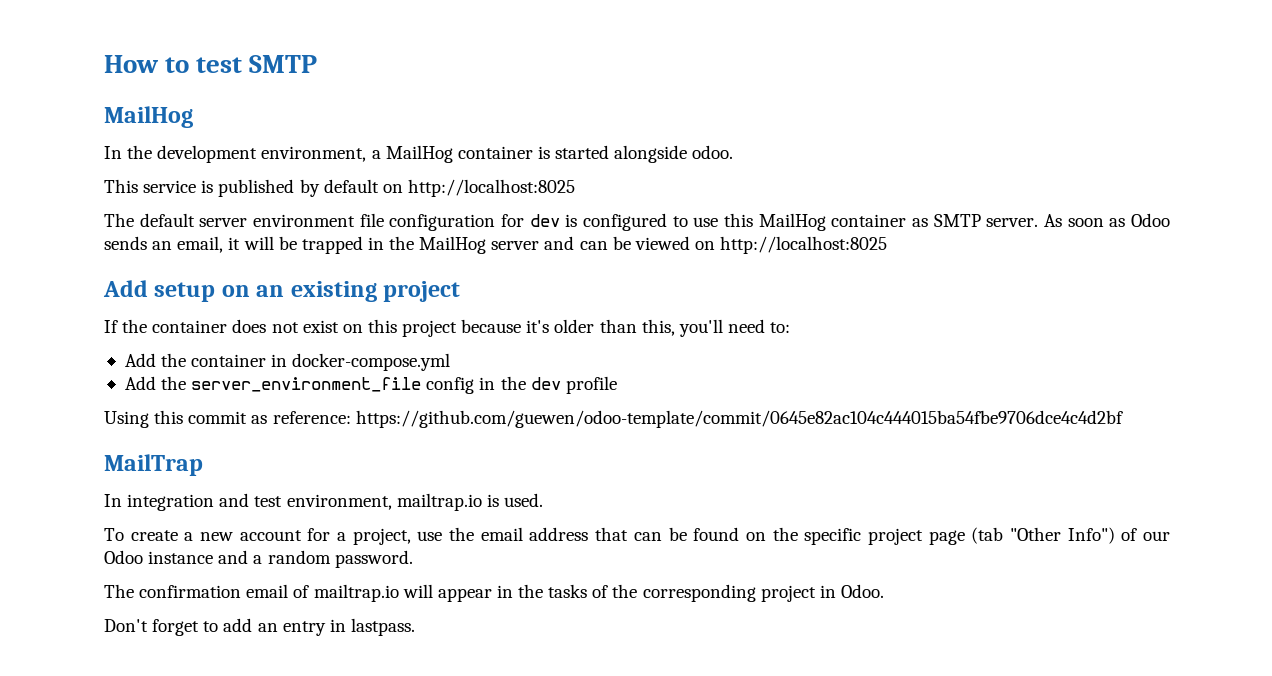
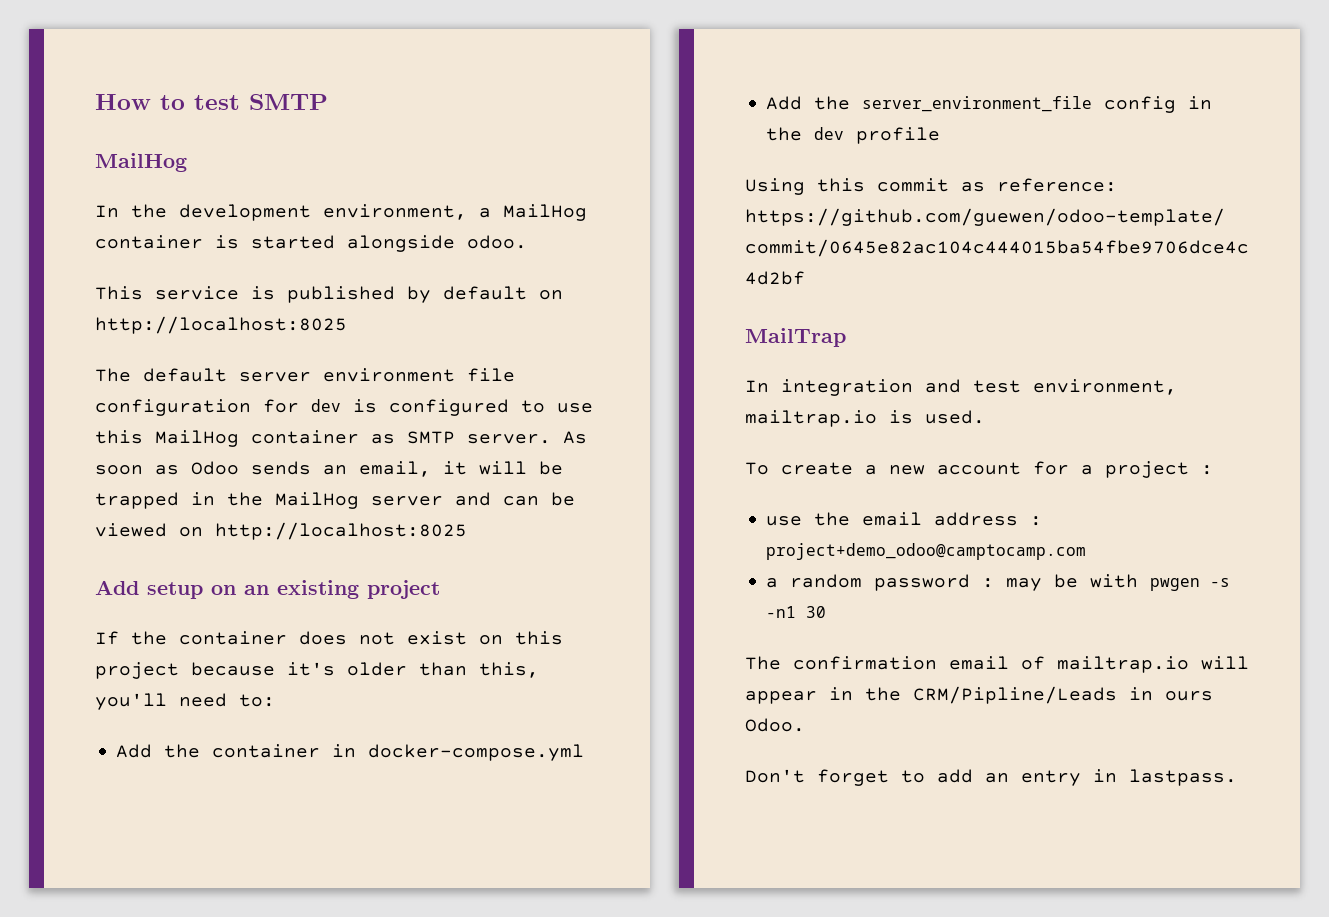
- To create a new account for a project, use the email address that can be found on the specific project page (tab "Other Info") of our Odoo instance and a random password.
+ To create a new account for a project :
+ use the email address : project+demo_odoo@camptocamp.com
+ a random password : may be with pwgen -s -n1 30
- The confirmation email of mailtrap.io will appear in the tasks of the corresponding project in Odoo.
+ The confirmation email of mailtrap.io will appear in the CRM/Pipline/Leads in ours Odoo.

